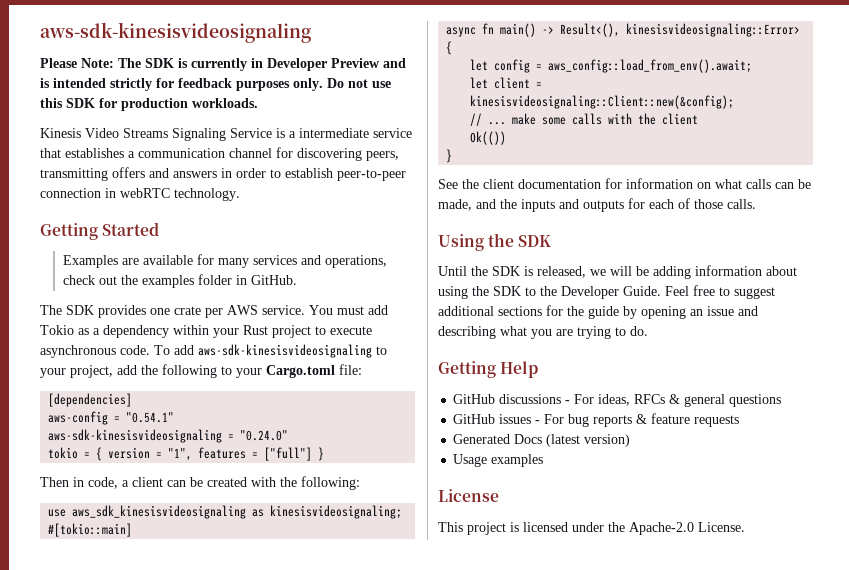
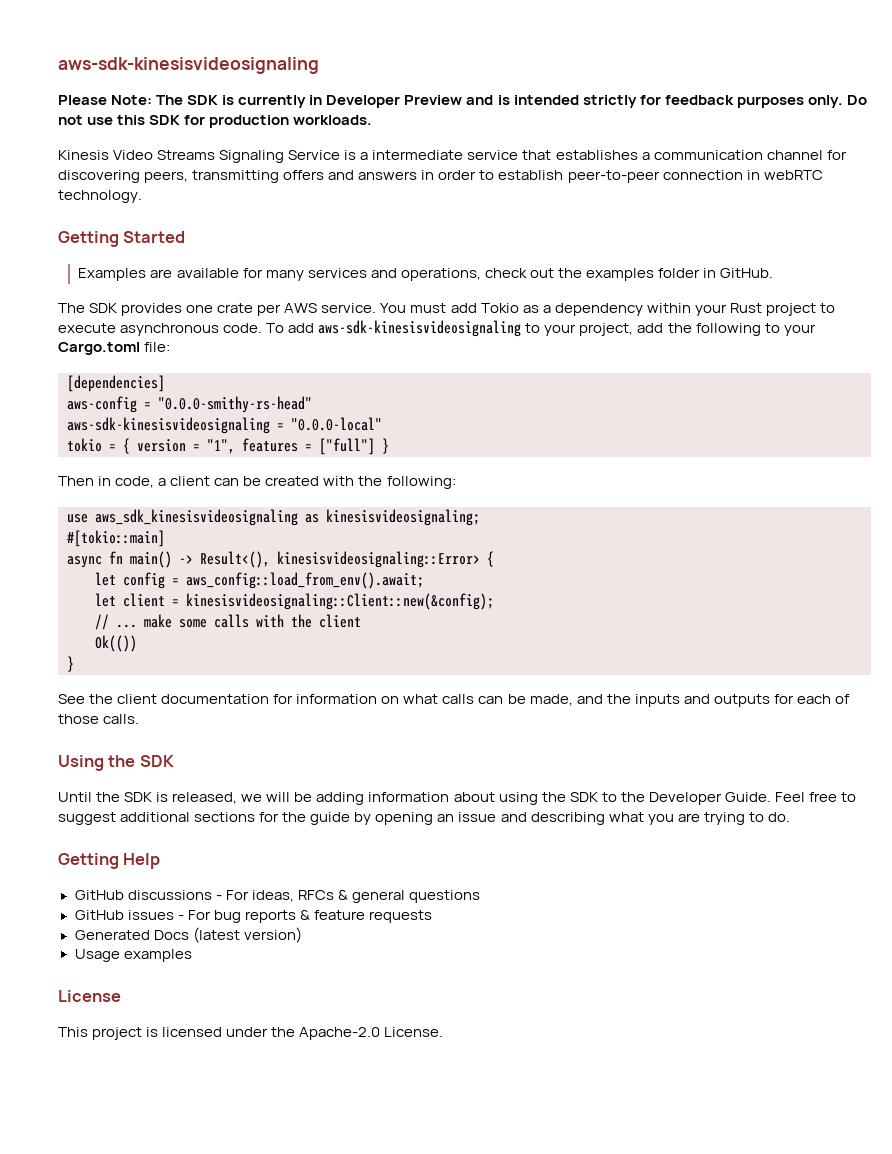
- aws-config = "0.54.1"
+ aws-config = "0.0.0-smithy-rs-head"
- aws-sdk-kinesisvideosignaling = "0.24.0"
+ aws-sdk-kinesisvideosignaling = "0.0.0-local"

